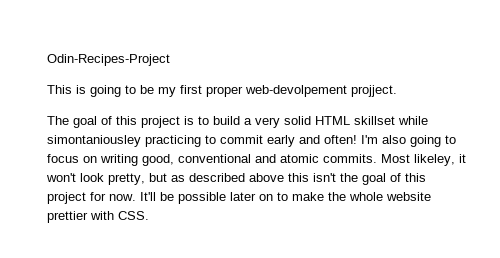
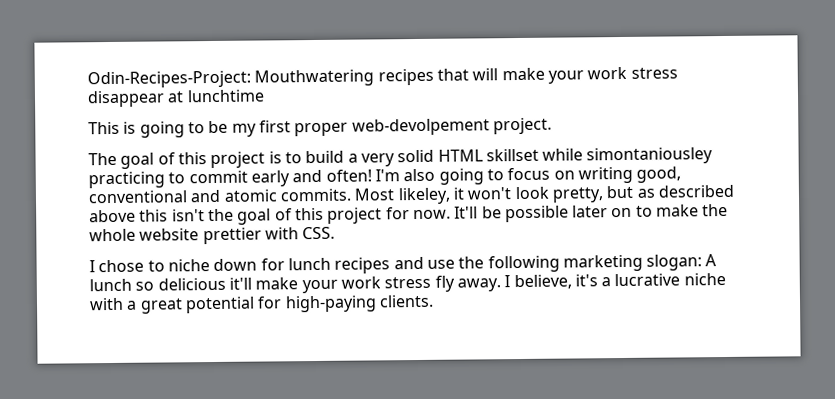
- Odin-Recipes-Project
+ Odin-Recipes-Project: Mouthwatering recipes that will make your work stress disappear at lunchtime
- This is going to be my first proper web-devolpement projject.
+ This is going to be my first proper web-devolpement project.
+ I chose to niche down for lunch recipes and use the following marketing slogan: A lunch so delicious it'll make your work stress fly away. I believe, it's a lucrative niche with a great potential for high-paying clients.

